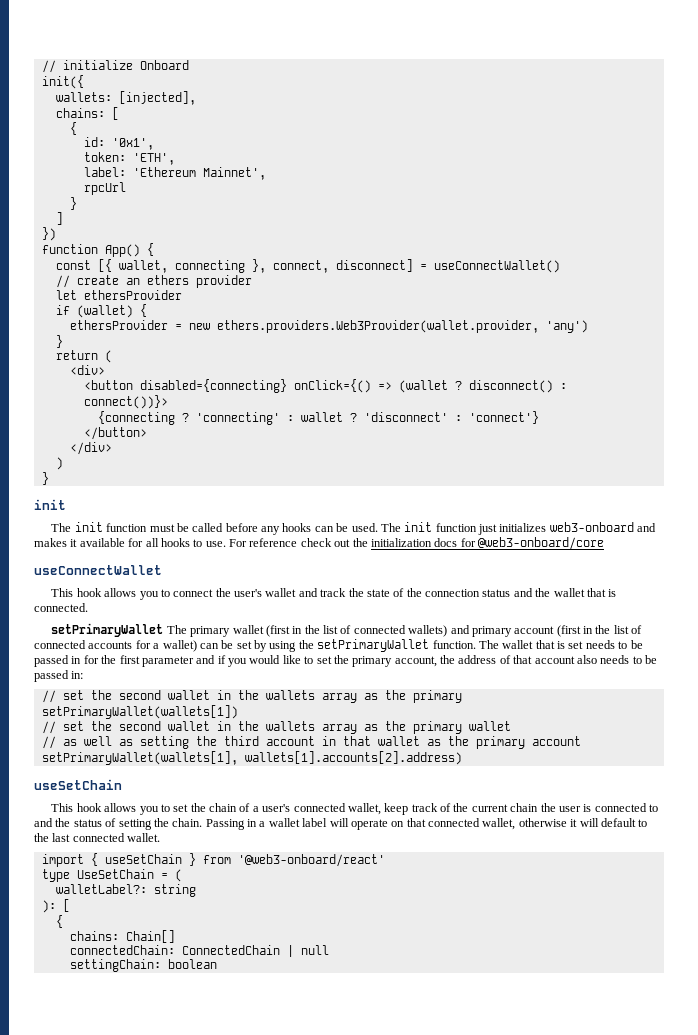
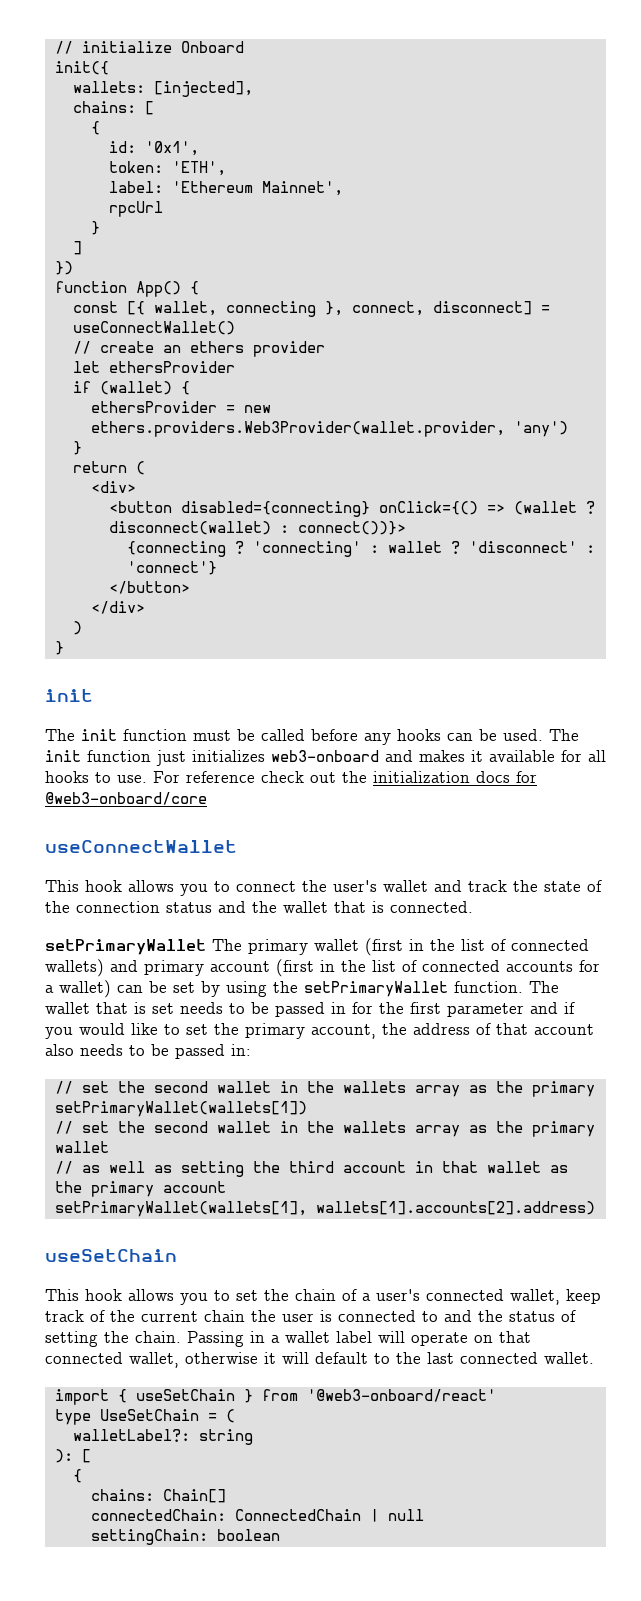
- <button disabled={connecting} onClick={() => (wallet ? disconnect() : connect())}>
+ <button disabled={connecting} onClick={() => (wallet ? disconnect(wallet) : connect())}>

